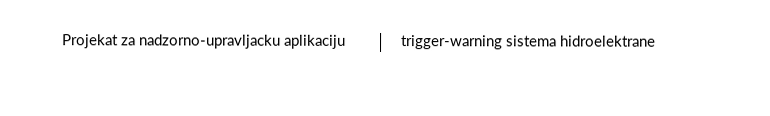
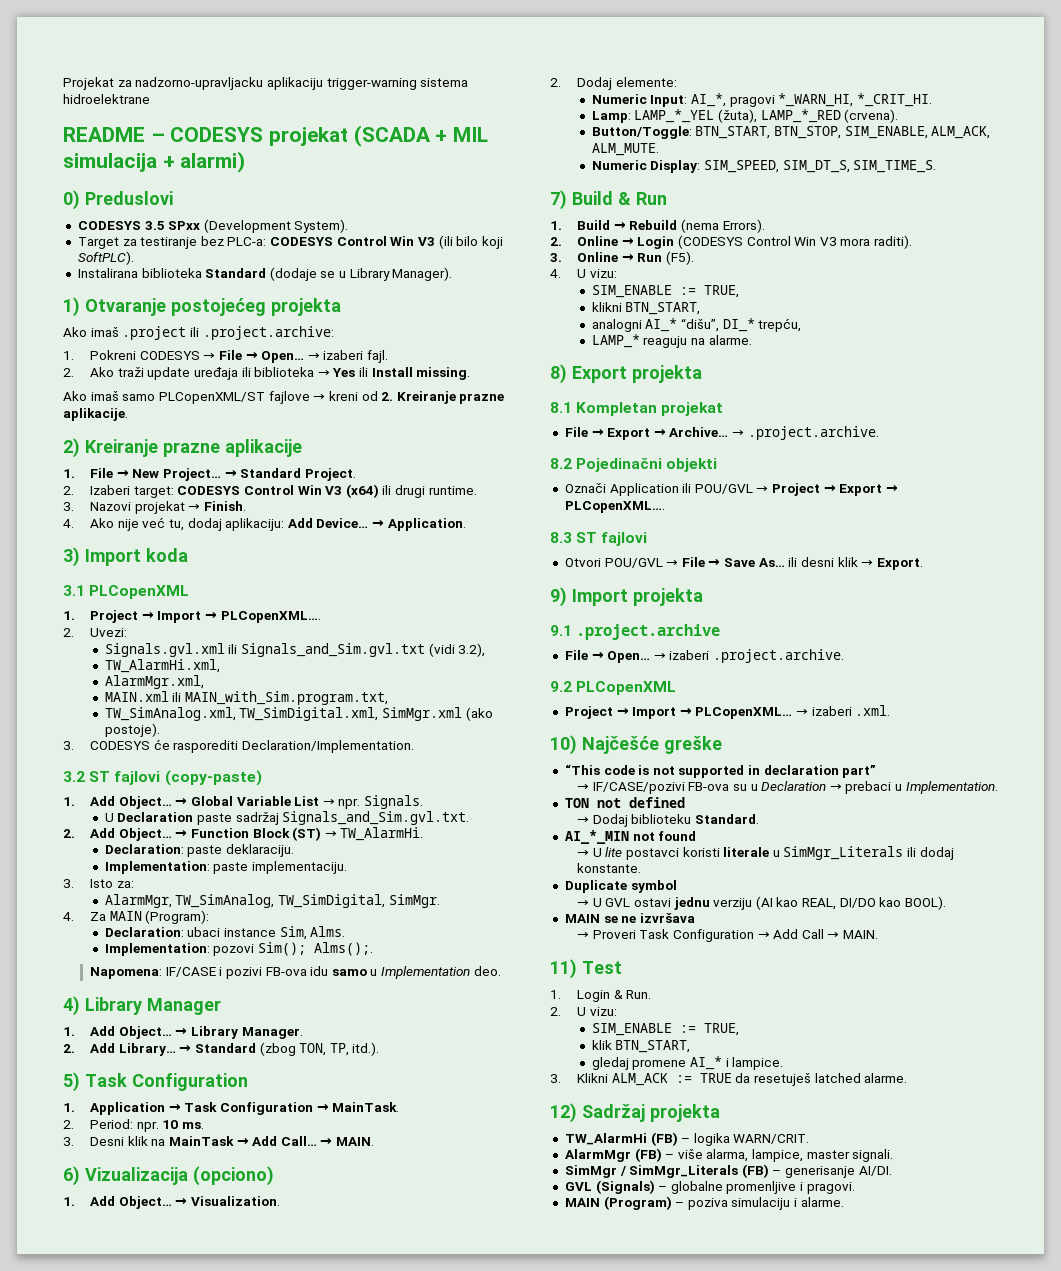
+ README – CODESYS projekat (SCADA + MIL simulacija + alarmi)
+ 0) Preduslovi
+ CODESYS 3.5 SPxx (Development System).
+ Target za testiranje bez PLC-a: CODESYS Control Win V3 (ili bilo koji SoftPLC).
+ Instalirana biblioteka Standard (dodaje se u Library Manager).
+ 1) Otvaranje postojećeg projekta
+ Ako imaš .project ili .project.archive:
+ 1. Pokreni CODESYS → File → Open… → izaberi fajl.
+ 2. Ako traži update uređaja ili biblioteka → Yes ili Install missing.
+ Ako imaš samo PLCopenXML/ST fajlove → kreni od 2. Kreiranje prazne aplikacije.
+ 2) Kreiranje prazne aplikacije
+ 1. File → New Project… → Standard Project.
+ 2. Izaberi target: CODESYS Control Win V3 (x64) ili drugi runtime.
+ 3. Nazovi projekat → Finish.
+ 4. Ako nije već tu, dodaj aplikaciju: Add Device… → Application.
+ 3) Import koda
+ 3.1 PLCopenXML
+ 1. Project → Import → PLCopenXML….
+ 2. Uvezi:
+ Signals.gvl.xml ili Signals_and_Sim.gvl.txt (vidi 3.2),
+ TW_AlarmHi.xml,
+ AlarmMgr.xml,
+ MAIN.xml ili MAIN_with_Sim.program.txt,
+ TW_SimAnalog.xml, TW_SimDigital.xml, SimMgr.xml (ako postoje).
+ 3. CODESYS će rasporediti Declaration/Implementation.
+ 3.2 ST fajlovi (copy-paste)
+ 1. Add Object… → Global Variable List → npr. Signals.
+ U Declaration paste sadržaj Signals_and_Sim.gvl.txt.
+ 2. Add Object… → Function Block (ST) → TW_AlarmHi.
+ Declaration: paste deklaraciju.
+ Implementation: paste implementaciju.
+ 3. Isto za:
+ AlarmMgr, TW_SimAnalog, TW_SimDigital, SimMgr.
+ 4. Za MAIN (Program):
+ Declaration: ubaci instance Sim, Alms.
+ Implementation: pozovi Sim(); Alms();.
+ Napomena: IF/CASE i pozivi FB-ova idu samo u Implementation deo.
+ 4) Library Manager
+ 1. Add Object… → Library Manager.
+ 2. Add Library… → Standard (zbog TON, TP, itd.).
+ 5) Task Configuration
+ 1. Application → Task Configuration → MainTask.
+ 2. Period: npr. 10 ms.
+ 3. Desni klik na MainTask → Add Call… → MAIN.
+ 6) Vizualizacija (opciono)
+ 1. Add Object… → Visualization.
+ 2. Dodaj elemente:
+ Numeric Input: AI_*, pragovi *_WARN_HI, *_CRIT_HI.
+ Lamp: LAMP_*_YEL (žuta), LAMP_*_RED (crvena).
+ Button/Toggle: BTN_START, BTN_STOP, SIM_ENABLE, ALM_ACK, ALM_MUTE.
+ Numeric Display: SIM_SPEED, SIM_DT_S, SIM_TIME_S.
+ 7) Build & Run
+ 1. Build → Rebuild (nema Errors).
+ 2. Online → Login (CODESYS Control Win V3 mora raditi).
+ 3. Online → Run (F5).
+ 4. U vizu:
+ SIM_ENABLE := TRUE,
+ klikni BTN_START,
+ analogni AI_* “dišu”, DI_* trepću,
+ LAMP_* reaguju na alarme.
+ 8) Export projekta
+ 8.1 Kompletan projekat
+ File → Export → Archive… → .project.archive.
+ 8.2 Pojedinačni objekti
+ Označi Application ili POU/GVL → Project → Export → PLCopenXML….
+ 8.3 ST fajlovi
+ Otvori POU/GVL → File → Save As… ili desni klik → Export.
+ 9) Import projekta
+ 9.1 .project.archive
+ File → Open… → izaberi .project.archive.
+ 9.2 PLCopenXML
+ Project → Import → PLCopenXML… → izaberi .xml.
+ 10) Najčešće greške
+ “This code is not supported in declaration part”
+ → IF/CASE/pozivi FB-ova su u Declaration → prebaci u Implementation.
+ TON not defined
+ → Dodaj biblioteku Standard.
+ AI_*_MIN not found
+ → U lite postavci koristi literale u SimMgr_Literals ili dodaj konstante.
+ Duplicate symbol
+ → U GVL ostavi jednu verziju (AI kao REAL, DI/DO kao BOOL).
+ MAIN se ne izvršava
+ → Proveri Task Configuration → Add Call → MAIN.
+ 11) Test
+ 1. Login & Run.
+ 2. U vizu:
+ SIM_ENABLE := TRUE,
+ klik BTN_START,
+ gledaj promene AI_* i lampice.
+ 3. Klikni ALM_ACK := TRUE da resetuješ latched alarme.
+ 12) Sadržaj projekta
+ TW_AlarmHi (FB) – logika WARN/CRIT.
+ AlarmMgr (FB) – više alarma, lampice, master signali.
+ SimMgr / SimMgr_Literals (FB) – generisanje AI/DI.
+ GVL (Signals) – globalne promenljive i pragovi.
+ MAIN (Program) – poziva simulaciju i alarme.

